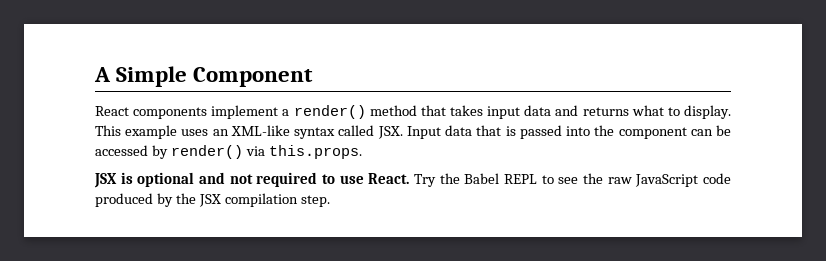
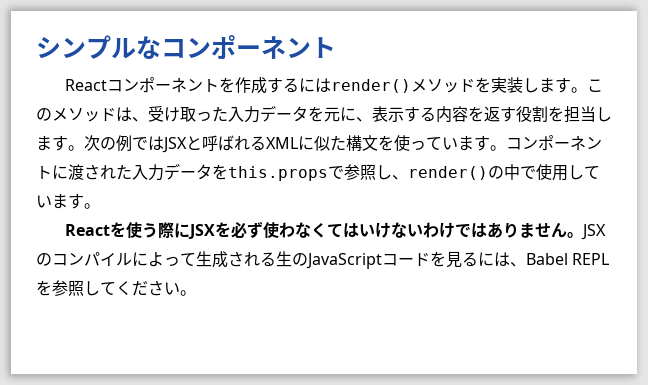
- A Simple Component
- React components implement a render() method that takes input data and returns what to display. This example uses an XML-like syntax called JSX. Input data that is passed into the component can be accessed by render() via this.props.
- JSX is optional and not required to use React. Try the Babel REPL to see the raw JavaScript code produced by the JSX compilation step.
+ シンプルなコンポーネント
+ Reactコンポーネントを作成するにはrender()メソッドを実装します。このメソッドは、受け取った入力データを元に、表示する内容を返す役割を担当します。次の例ではJSXと呼ばれるXMLに似た構文を使っています。コンポーネントに渡された入力データをthis.propsで参照し、render()の中で使用しています。
+ Reactを使う際にJSXを必ず使わなくてはいけないわけではありません。JSXのコンパイルによって生成される生のJavaScriptコードを見るには、Babel REPLを参照してください。

